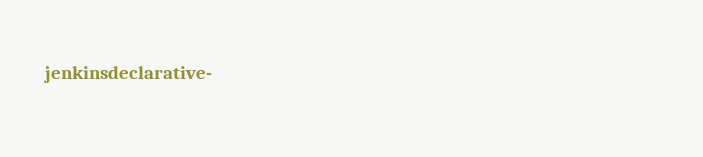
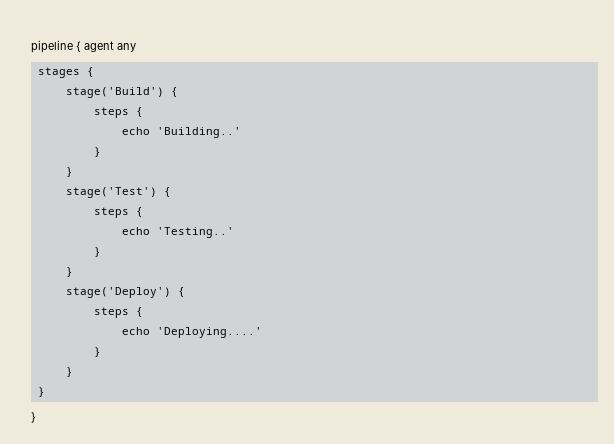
- jenkinsdeclarative-
+ pipeline { agent any
+ stages {
+ stage('Build') {
+ steps {
+ echo 'Building..'
+ }
+ }
+ stage('Test') {
+ steps {
+ echo 'Testing..'
+ }
+ }
+ stage('Deploy') {
+ steps {
+ echo 'Deploying....'
+ }
+ }
+ }
+ }

